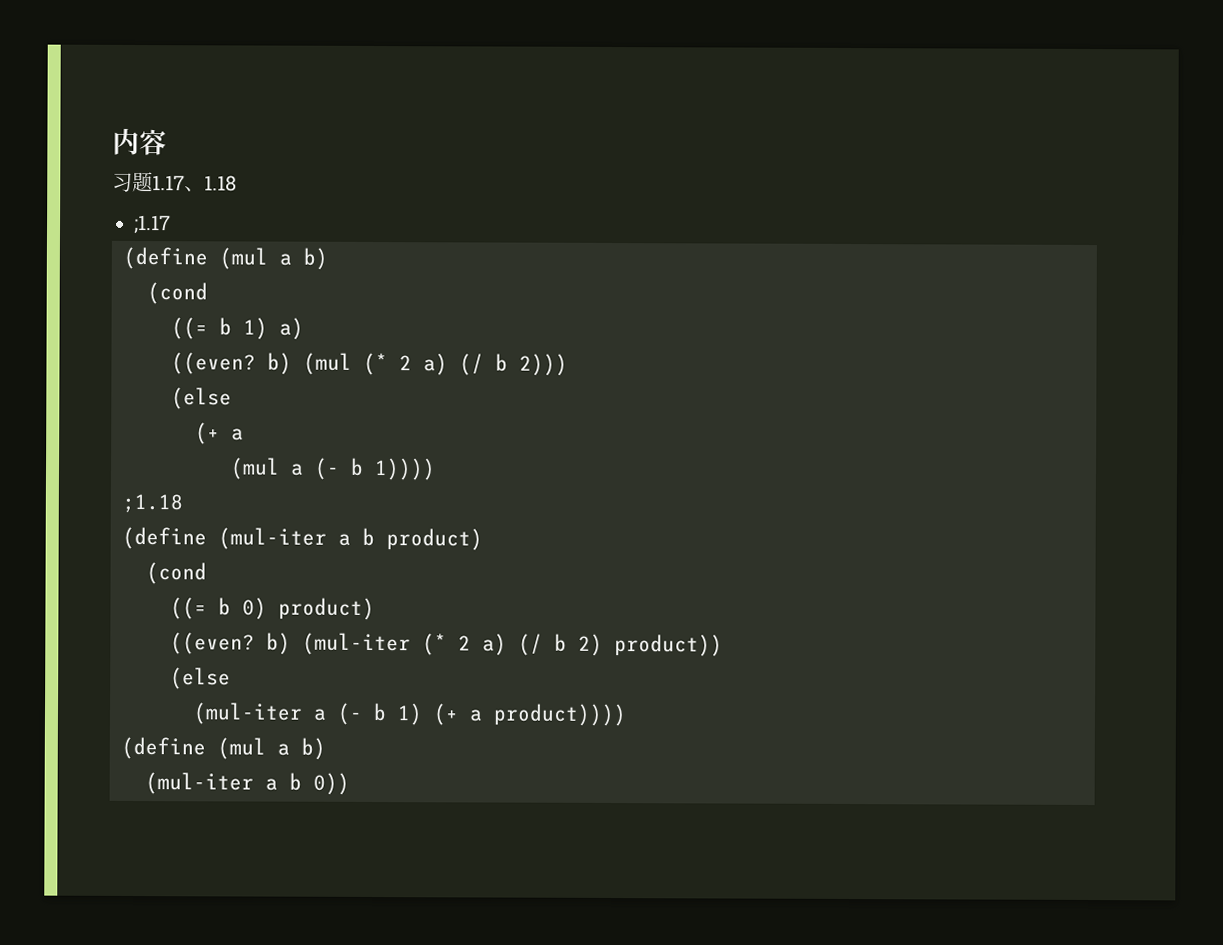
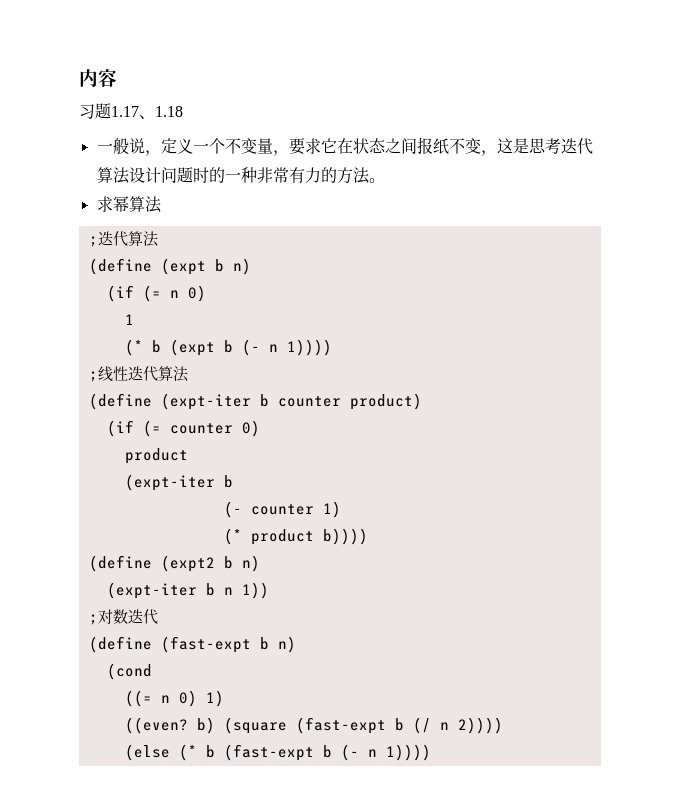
- ;1.17
- (define (mul a b)
+ 一般说，定义一个不变量，要求它在状态之间报纸不变，这是思考迭代算法设计问题时的一种非常有力的方法。
+ 求幂算法
+ ;迭代算法
+ (define (expt b n)
+ (if (= n 0)
+ 1
+ (* b (expt b (- n 1))))
+ ;线性迭代算法
+ (define (expt-iter b counter product)
+ (if (= counter 0)
+ product
+ (expt-iter b
+ (- counter 1)
+ (* product b))))
+ (define (expt2 b n)
+ (expt-iter b n 1))
+ ;对数迭代
+ (define (fast-expt b n)
  (cond
- ((= b 1) a)
- ((even? b) (mul (* 2 a) (/ b 2)))
- (else
- (+ a
- (mul a (- b 1))))
- ;1.18
- (define (mul-iter a b product)
- (cond
- ((= b 0) product)
- ((even? b) (mul-iter (* 2 a) (/ b 2) product))
- (else
- (mul-iter a (- b 1) (+ a product))))
- (define (mul a b)
- (mul-iter a b 0))
+ ((= n 0) 1)
+ ((even? b) (square (fast-expt b (/ n 2))))
+ (else (* b (fast-expt b (- n 1))))

